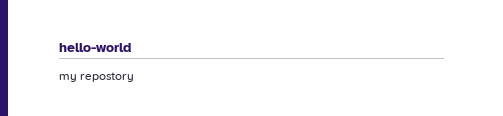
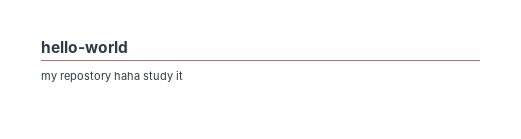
- my repostory
+ my repostory haha study it

